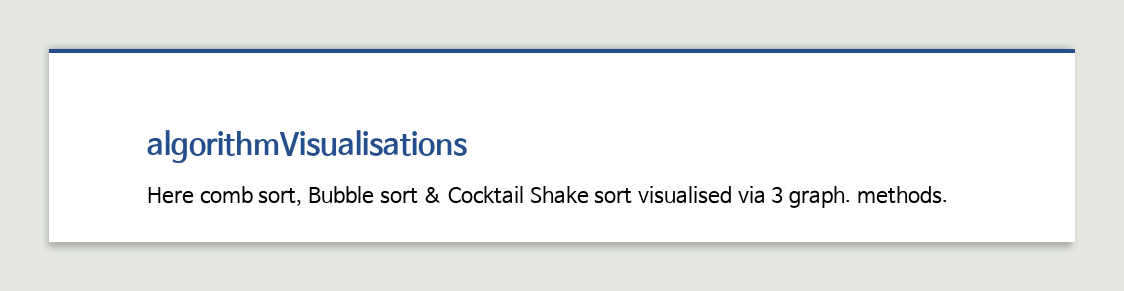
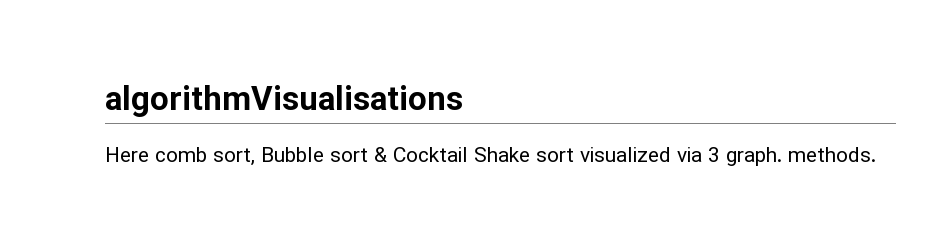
- Here comb sort, Bubble sort & Cocktail Shake sort visualised via 3 graph. methods.
+ Here comb sort, Bubble sort & Cocktail Shake sort visualized via 3 graph. methods.

